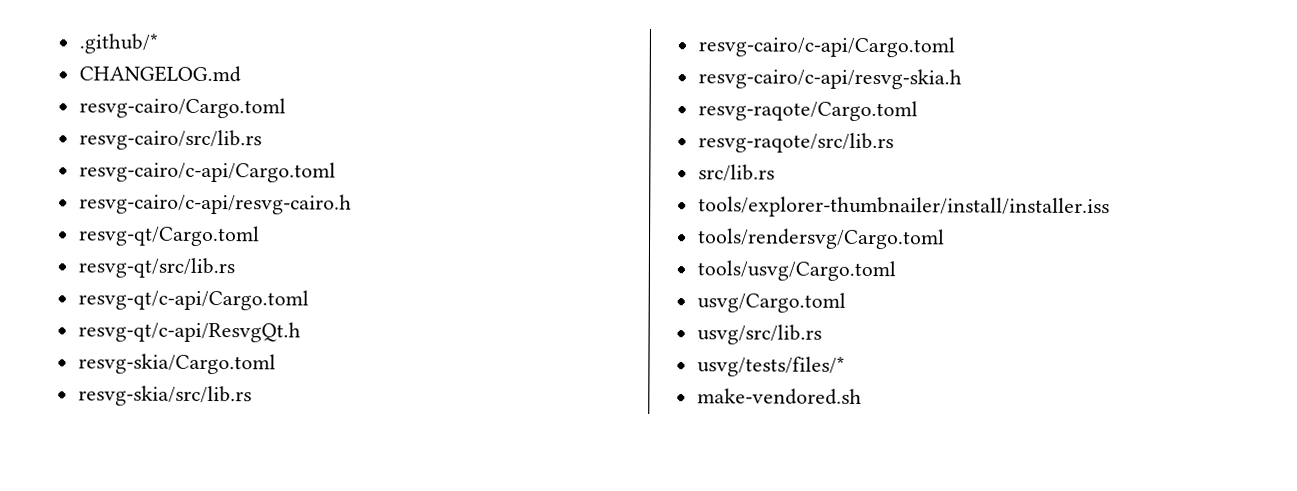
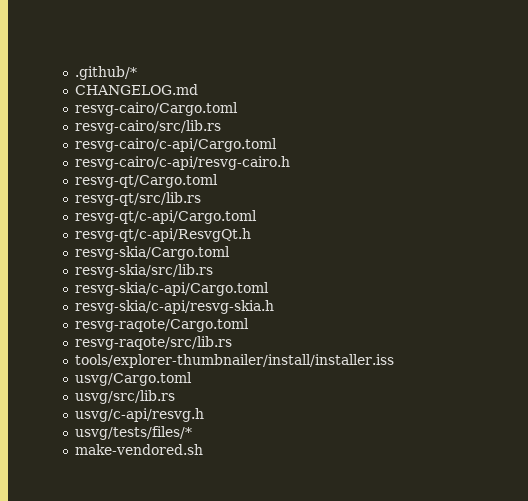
  resvg-skia/src/lib.rs
- resvg-cairo/c-api/Cargo.toml
- resvg-cairo/c-api/resvg-skia.h
+ resvg-skia/c-api/Cargo.toml
+ resvg-skia/c-api/resvg-skia.h
- src/lib.rs
- tools/rendersvg/Cargo.toml
- tools/usvg/Cargo.toml
+ usvg/c-api/resvg.h

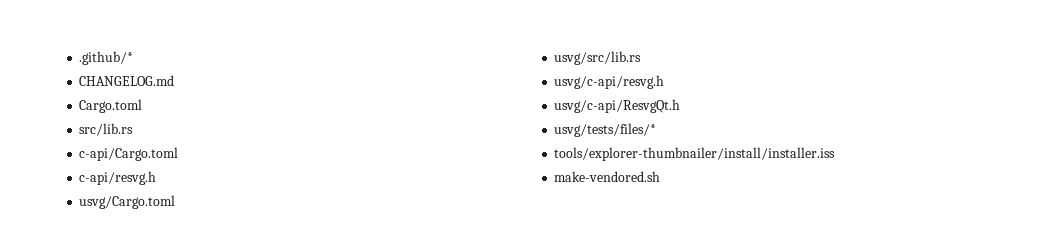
- resvg-cairo/Cargo.toml
- resvg-cairo/src/lib.rs
- resvg-cairo/c-api/Cargo.toml
- resvg-cairo/c-api/resvg-cairo.h
- resvg-qt/Cargo.toml
- resvg-qt/src/lib.rs
- resvg-qt/c-api/Cargo.toml
- resvg-qt/c-api/ResvgQt.h
- resvg-skia/Cargo.toml
- resvg-skia/src/lib.rs
- resvg-skia/c-api/Cargo.toml
- resvg-skia/c-api/resvg-skia.h
- resvg-raqote/Cargo.toml
- resvg-raqote/src/lib.rs
- tools/explorer-thumbnailer/install/installer.iss
+ Cargo.toml
+ src/lib.rs
+ c-api/Cargo.toml
+ c-api/resvg.h
+ usvg/c-api/ResvgQt.h
+ tools/explorer-thumbnailer/install/installer.iss

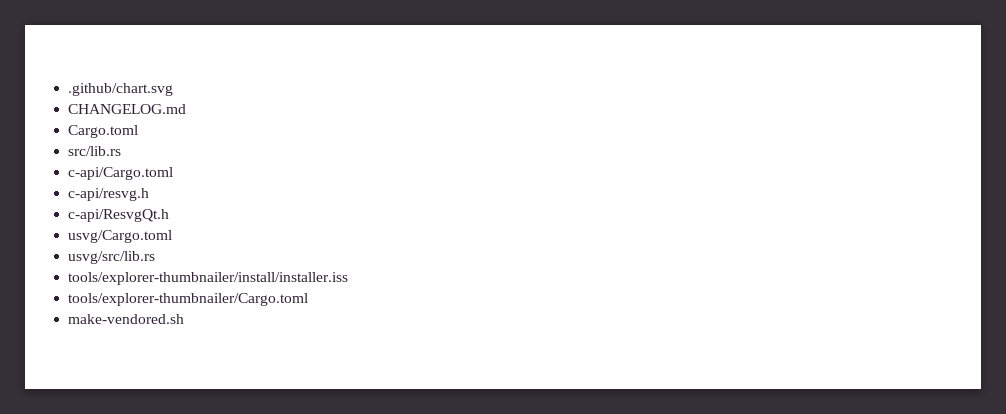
- .github/*
+ .github/chart.svg
+ c-api/ResvgQt.h
- usvg/c-api/resvg.h
- usvg/c-api/ResvgQt.h
- usvg/tests/files/*
+ tools/explorer-thumbnailer/Cargo.toml

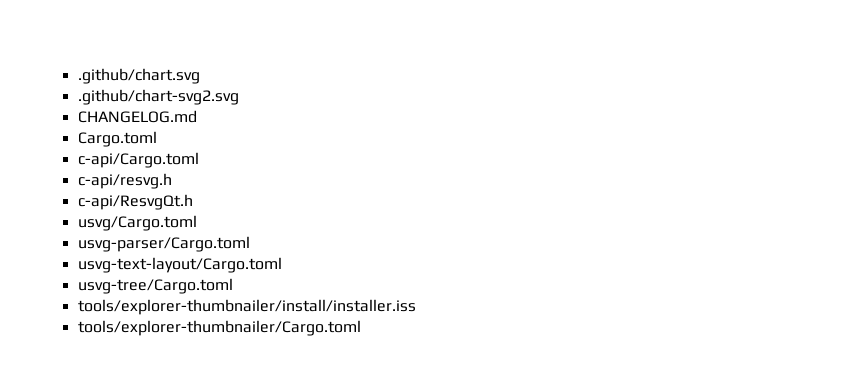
+ .github/chart-svg2.svg
- src/lib.rs
- usvg/src/lib.rs
+ usvg-parser/Cargo.toml
+ usvg-text-layout/Cargo.toml
+ usvg-tree/Cargo.toml
- make-vendored.sh

